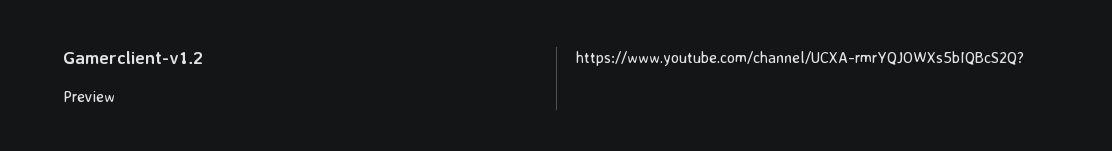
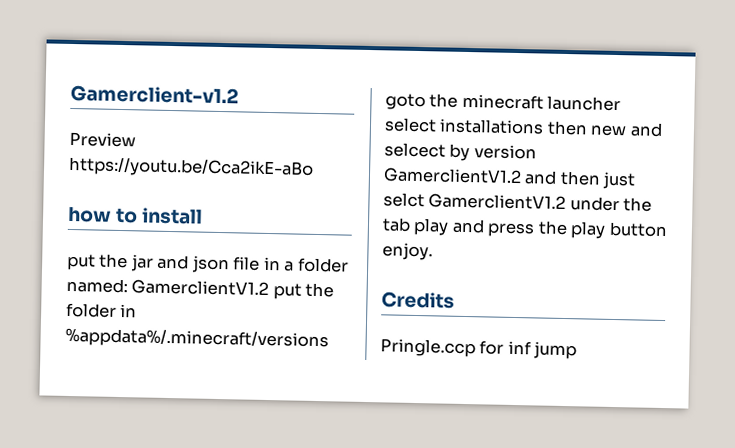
- Preview https://www.youtube.com/channel/UCXA-rmrYQJOWXs5bIQBcS2Q?
+ Preview https://youtu.be/Cca2ikE-aBo
+ how to install
+ put the jar and json file in a folder named: GamerclientV1.2 put the folder in %appdata%/.minecraft/versions goto the minecraft launcher select installations then new and selcect by version GamerclientV1.2 and then just selct GamerclientV1.2 under the tab play and press the play button enjoy.
+ Credits
+ Pringle.ccp for inf jump

